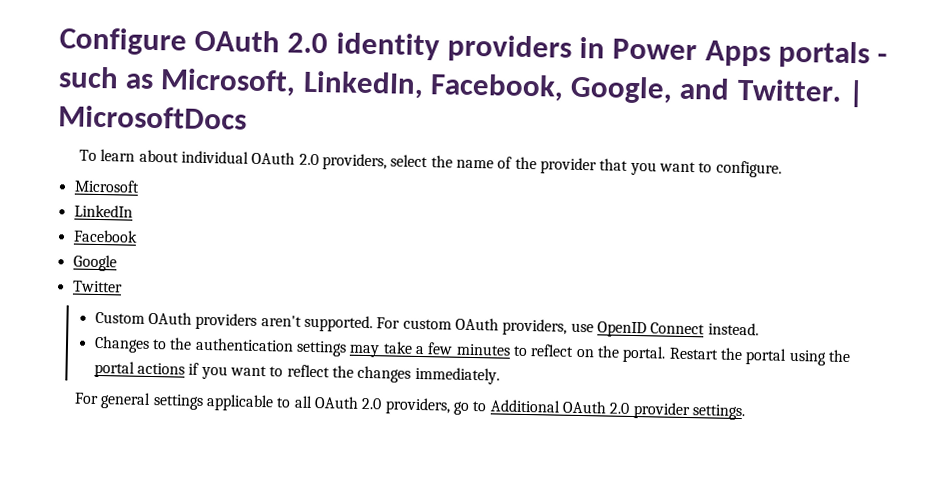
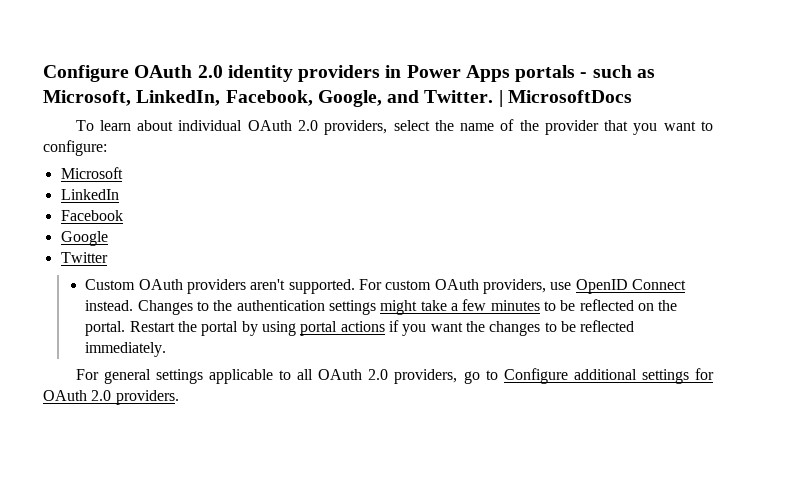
- To learn about individual OAuth 2.0 providers, select the name of the provider that you want to configure.
+ To learn about individual OAuth 2.0 providers, select the name of the provider that you want to configure:
- For custom OAuth providers, use OpenID Connect instead.
- Changes to the authentication settings may take a few minutes to reflect on the portal.
+ For custom OAuth providers, use OpenID Connect instead. Changes to the authentication settings might take a few minutes to be reflected on the portal.
- Restart the portal using the portal actions if you want to reflect the changes immediately.
+ Restart the portal by using portal actions if you want the changes to be reflected immediately.
- For general settings applicable to all OAuth 2.0 providers, go to Additional OAuth 2.0 provider settings.
+ For general settings applicable to all OAuth 2.0 providers, go to Configure additional settings for OAuth 2.0 providers.

